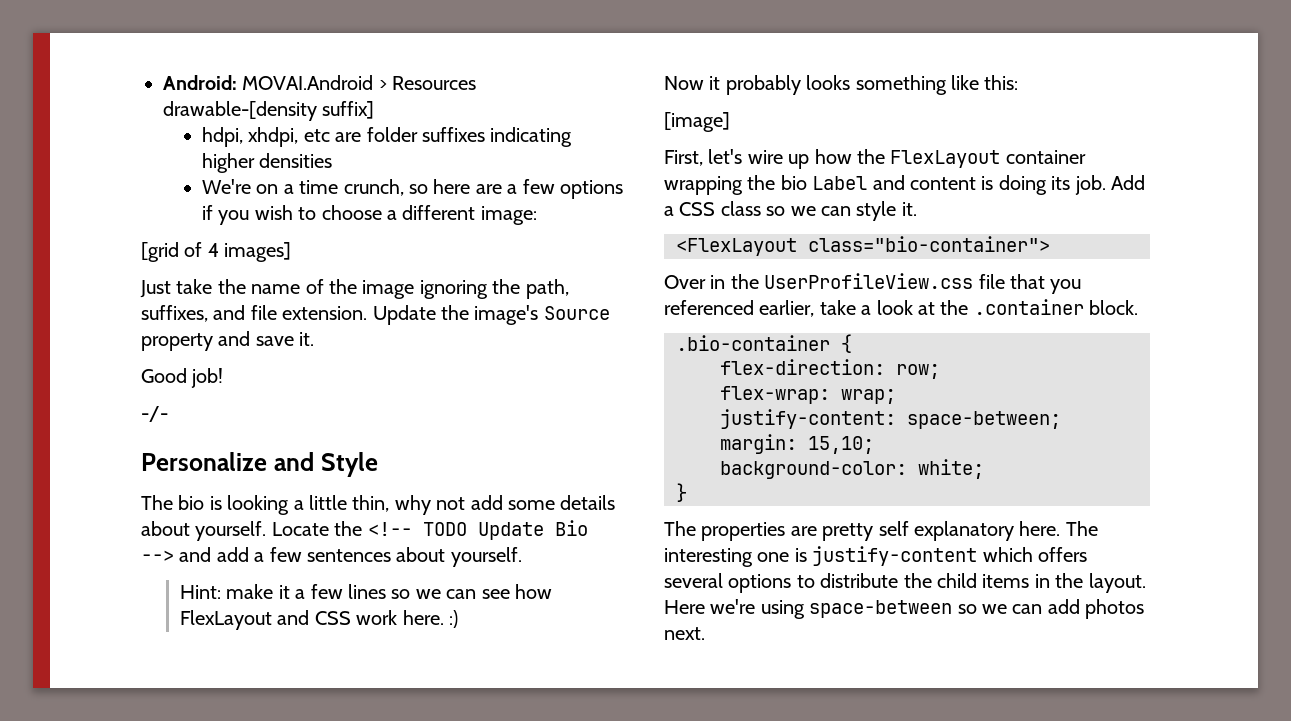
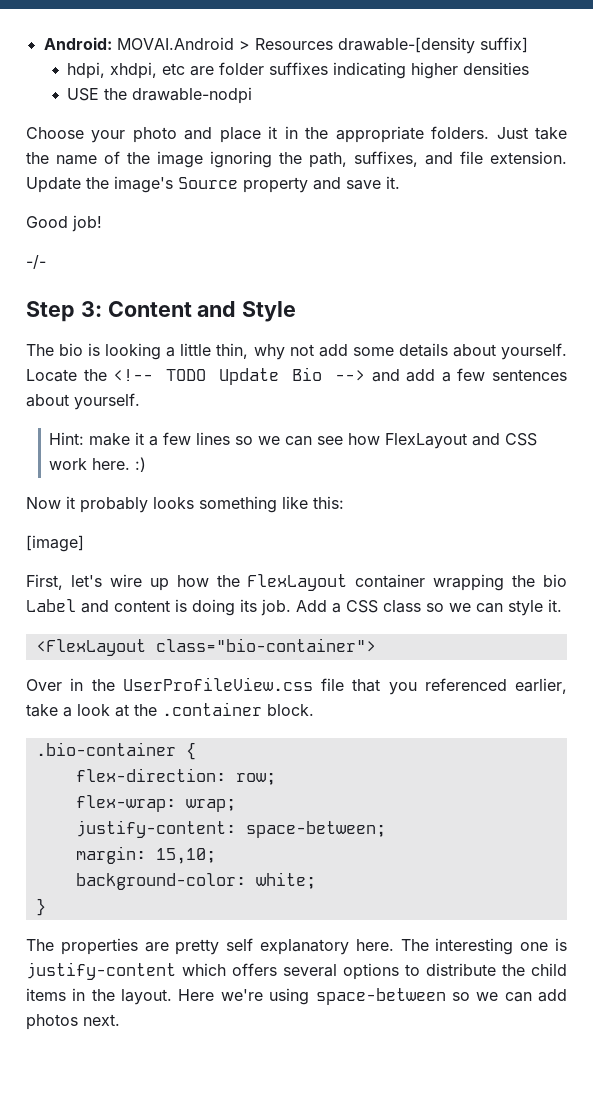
- We're on a time crunch, so here are a few options if you wish to choose a different image:
- [grid of 4 images]
- Just take the name of the image ignoring the path, suffixes, and file extension.
+ USE the drawable-nodpi
+ Choose your photo and place it in the appropriate folders. Just take the name of the image ignoring the path, suffixes, and file extension.
- Personalize and Style
+ Step 3: Content and Style

